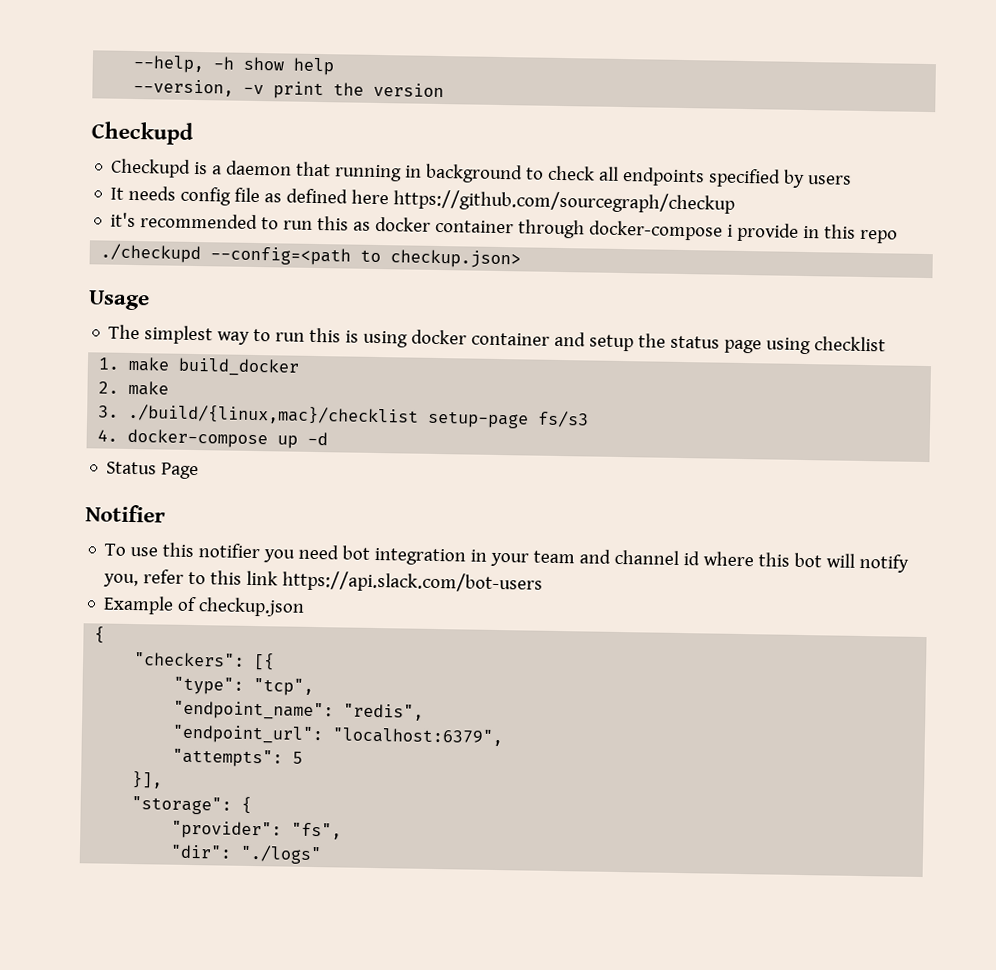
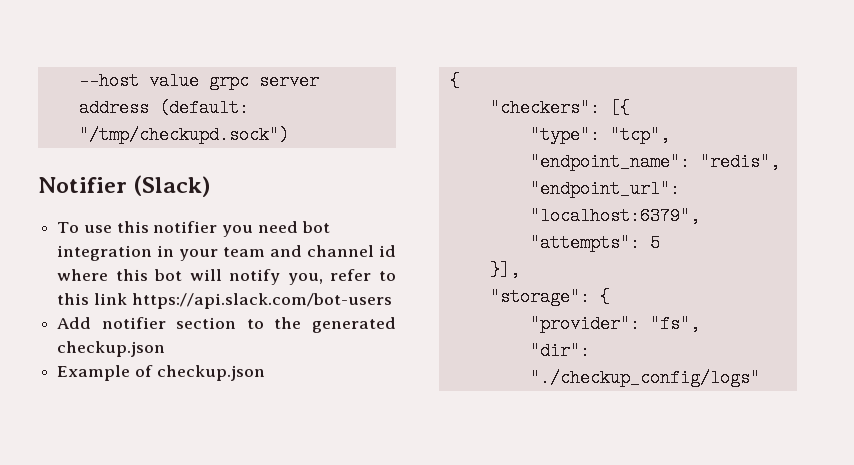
- --help, -h show help
- --version, -v print the version
- Checkupd
- Checkupd is a daemon that running in background to check all endpoints specified by users
- It needs config file as defined here https://github.com/sourcegraph/checkup
- it's recommended to run this as docker container through docker-compose i provide in this repo
- ./checkupd --config=<path to checkup.json>
- Usage
- The simplest way to run this is using docker container and setup the status page using checklist
- 1. make build_docker
- 2. make
- 3. ./build/{linux,mac}/checklist setup-page fs/s3
- 4. docker-compose up -d
- Status Page
+ --host value grpc server address (default: "/tmp/checkupd.sock")
- Notifier
+ Notifier (Slack)
+ Add notifier section to the generated checkup.json
- "dir": "./logs"
+ "dir": "./checkup_config/logs"

